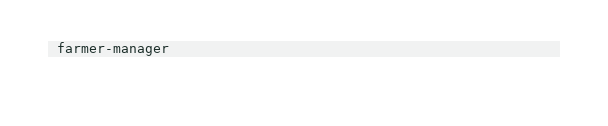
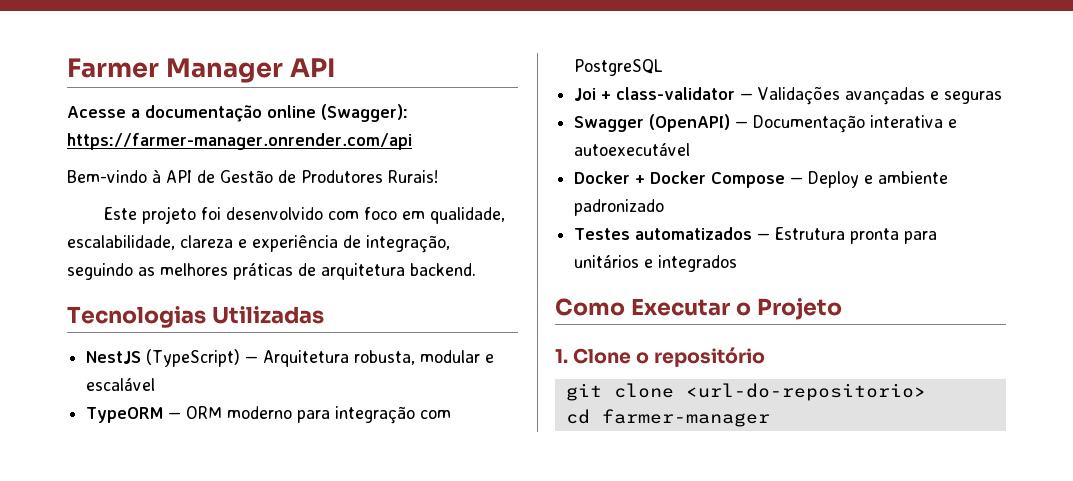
- farmer-manager
+ Farmer Manager API
+ Acesse a documentação online (Swagger): https://farmer-manager.onrender.com/api
+ Bem-vindo à API de Gestão de Produtores Rurais!
+ Este projeto foi desenvolvido com foco em qualidade, escalabilidade, clareza e experiência de integração, seguindo as melhores práticas de arquitetura backend.
+ Tecnologias Utilizadas
+ NestJS (TypeScript) — Arquitetura robusta, modular e escalável
+ TypeORM — ORM moderno para integração com PostgreSQL
+ Joi + class-validator — Validações avançadas e seguras
+ Swagger (OpenAPI) — Documentação interativa e autoexecutável
+ Docker + Docker Compose — Deploy e ambiente padronizado
+ Testes automatizados — Estrutura pronta para unitários e integrados
+ Como Executar o Projeto
+ 1. Clone o repositório
+ git clone <url-do-repositorio>
+ cd farmer-manager

